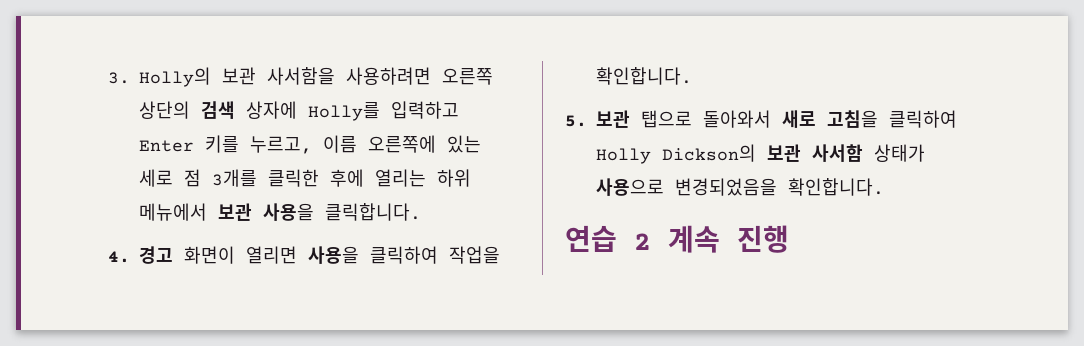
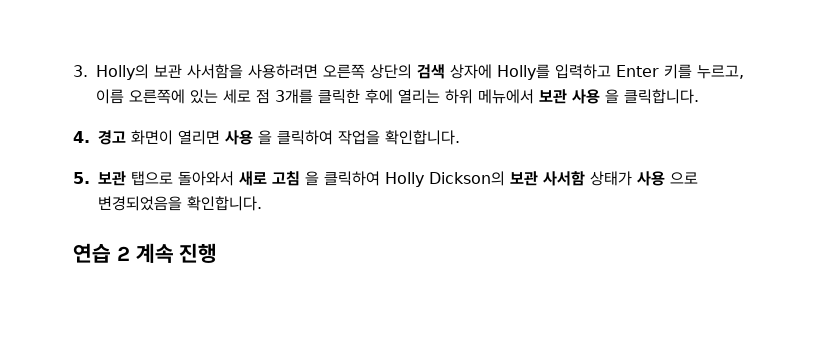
- 3. Holly의 보관 사서함을 사용하려면 오른쪽 상단의 검색 상자에 Holly를 입력하고 Enter 키를 누르고, 이름 오른쪽에 있는 세로 점 3개를 클릭한 후에 열리는 하위 메뉴에서 보관 사용을 클릭합니다.
+ 3. Holly의 보관 사서함을 사용하려면 오른쪽 상단의 검색 상자에 Holly를 입력하고 Enter 키를 누르고, 이름 오른쪽에 있는 세로 점 3개를 클릭한 후에 열리는 하위 메뉴에서 보관 사용 을 클릭합니다.
- 4. 경고 화면이 열리면 사용을 클릭하여 작업을 확인합니다.
+ 4. 경고 화면이 열리면 사용 을 클릭하여 작업을 확인합니다.
- 5. 보관 탭으로 돌아와서 새로 고침을 클릭하여 Holly Dickson의 보관 사서함 상태가 사용으로 변경되었음을 확인합니다.
+ 5. 보관 탭으로 돌아와서 새로 고침 을 클릭하여 Holly Dickson의 보관 사서함 상태가 사용 으로 변경되었음을 확인합니다.

